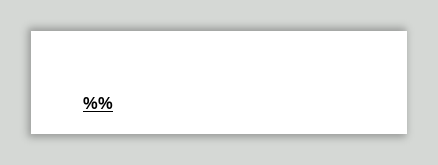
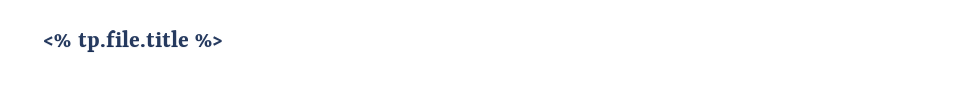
- %%
+ <% tp.file.title %>

